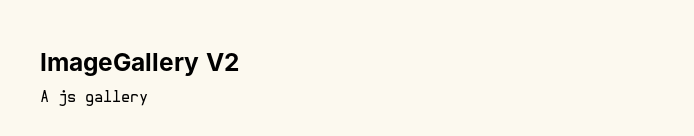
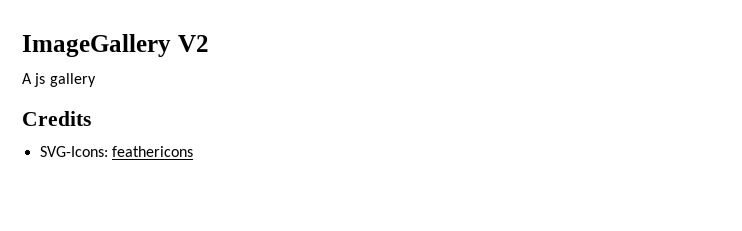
+ Credits
+ SVG-Icons: feathericons

